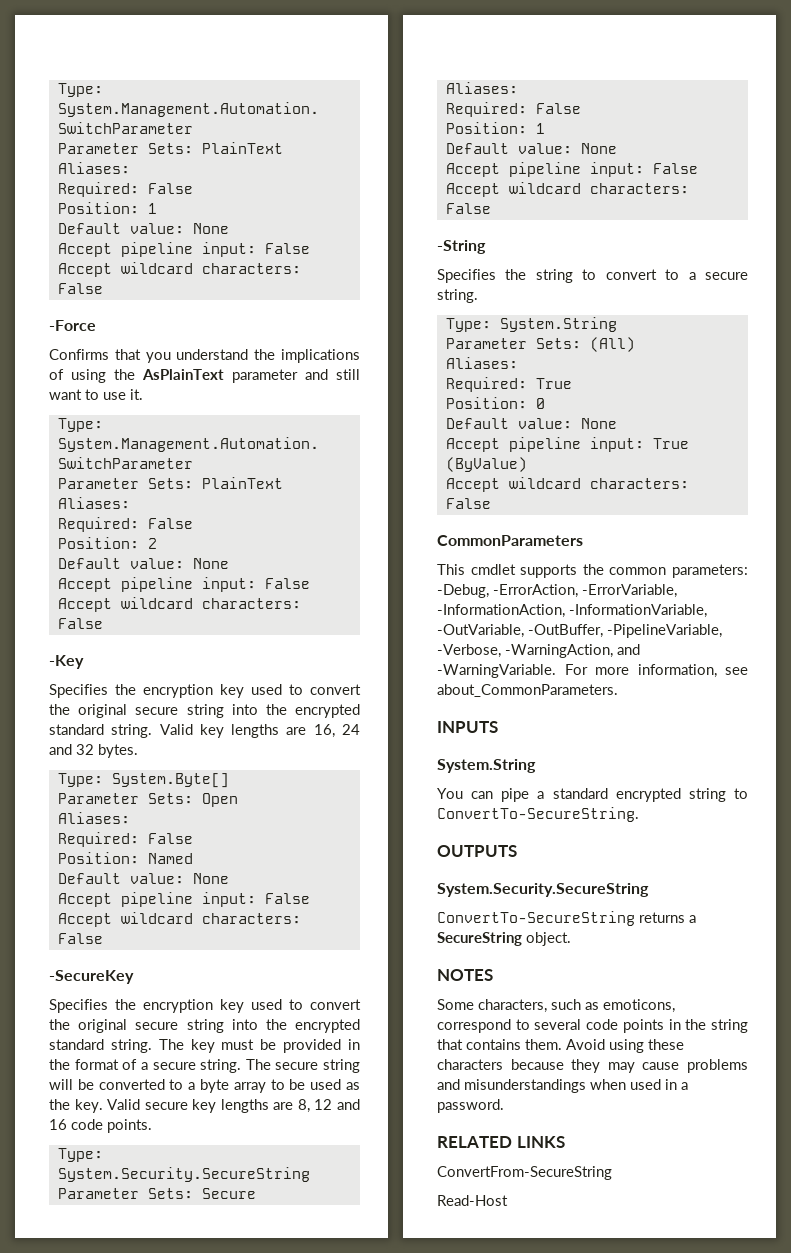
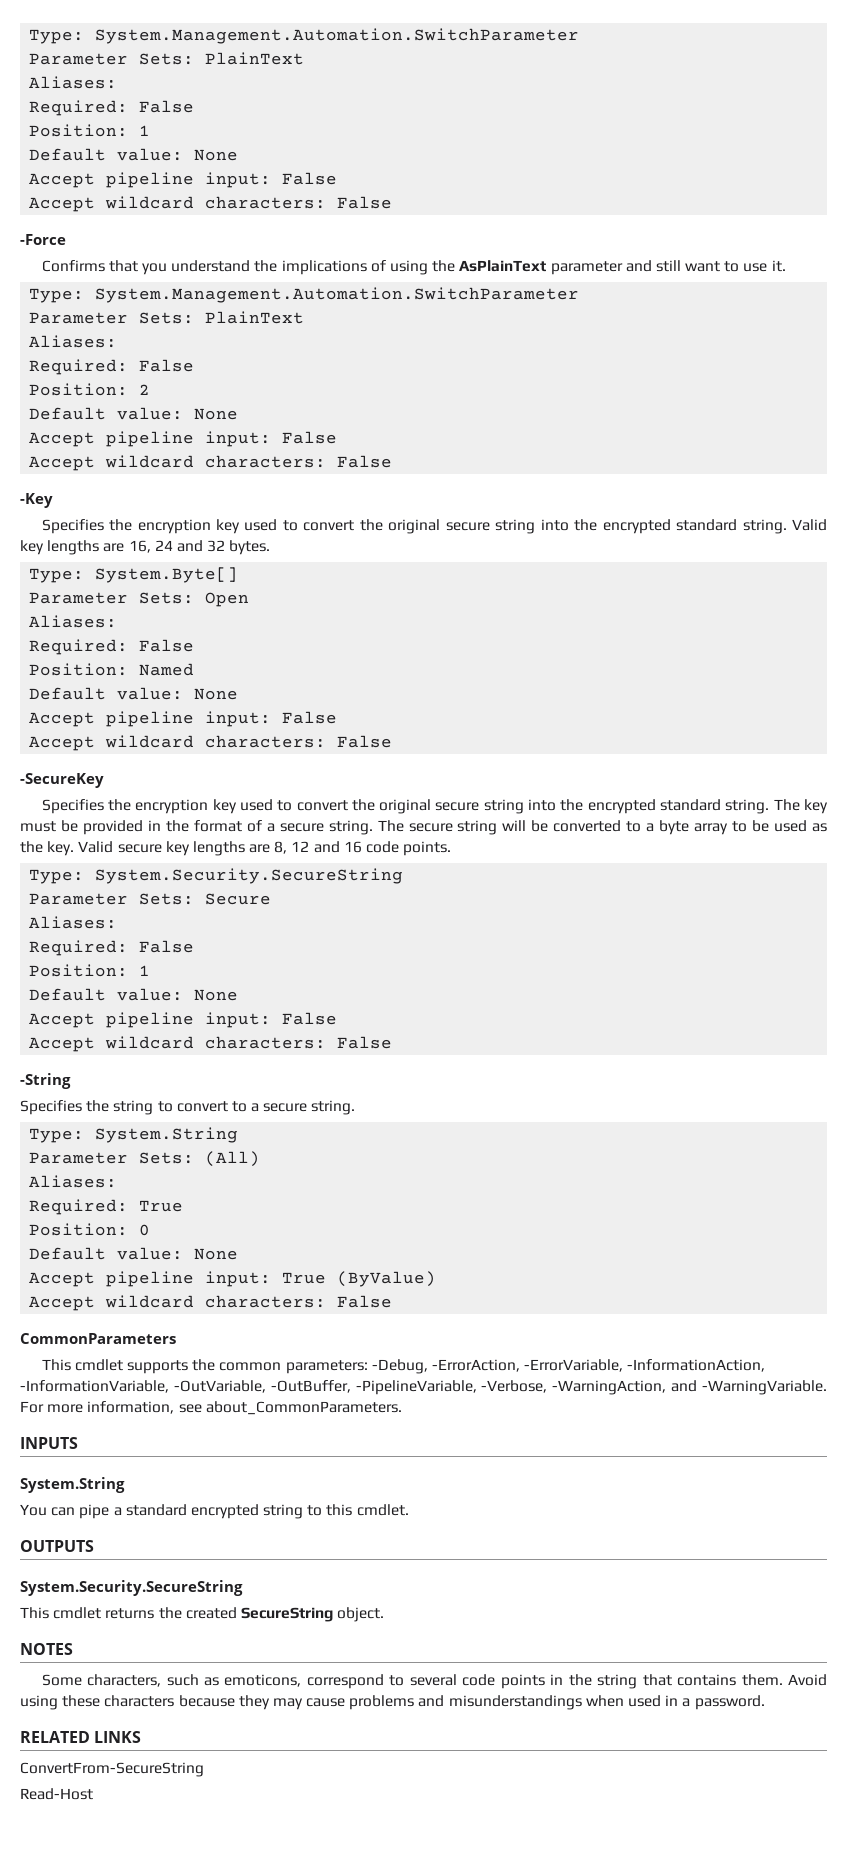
- You can pipe a standard encrypted string to ConvertTo-SecureString.
+ You can pipe a standard encrypted string to this cmdlet.
- ConvertTo-SecureString returns a SecureString object.
+ This cmdlet returns the created SecureString object.

